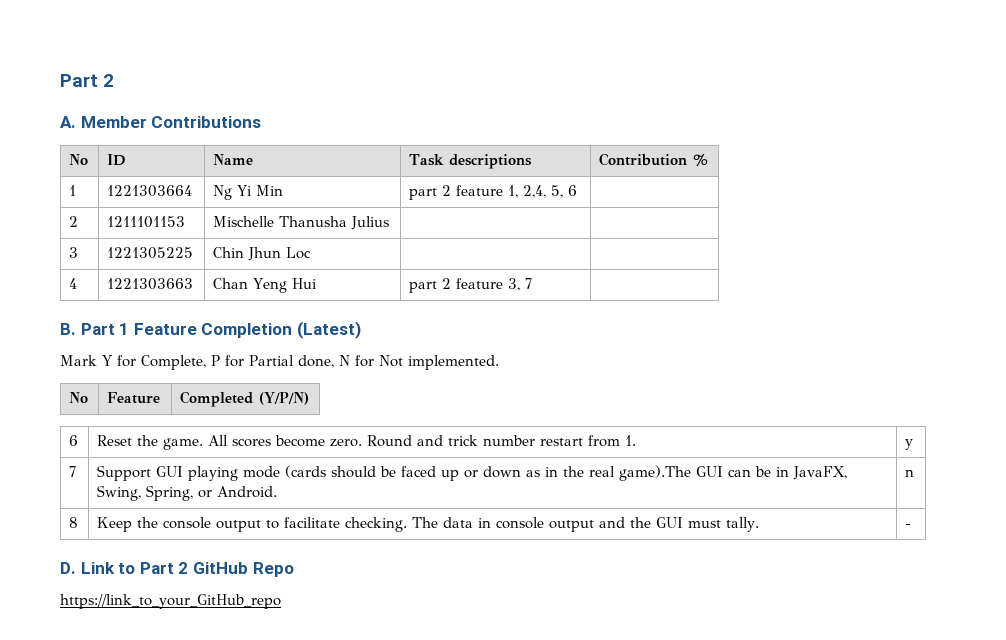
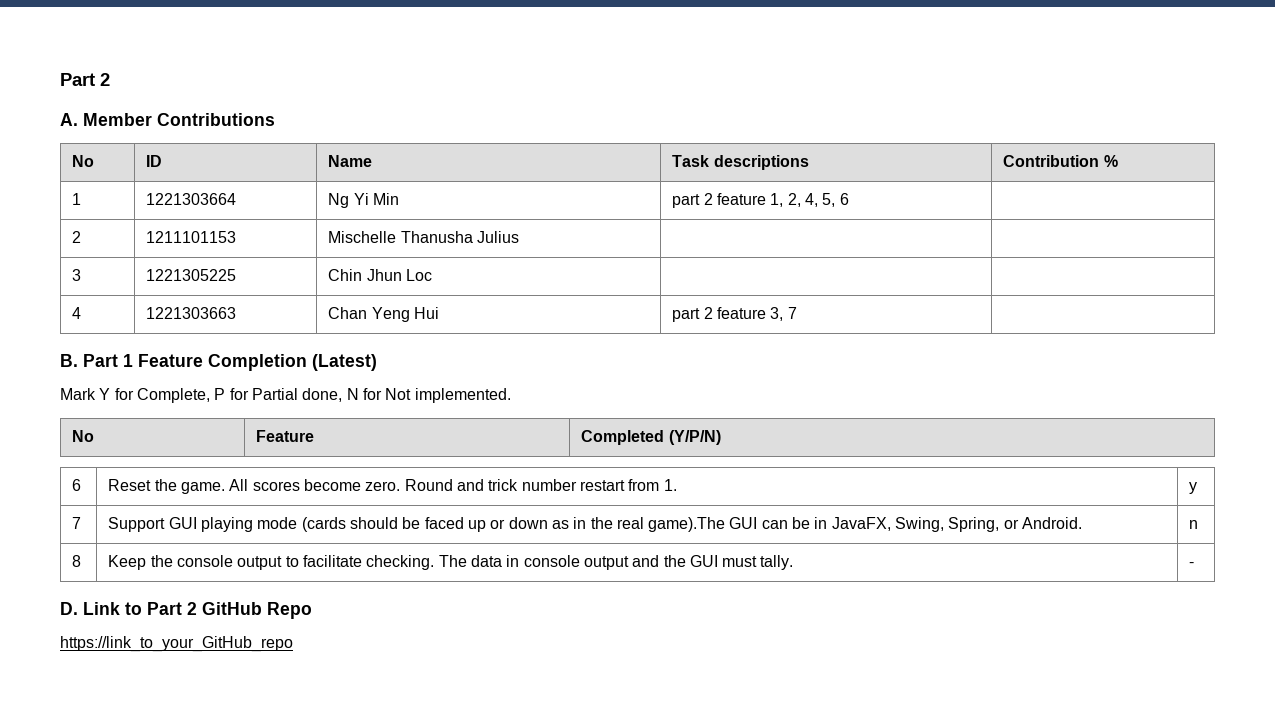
- 1 | 1221303664 | Ng Yi Min | part 2 feature 1, 2,4, 5, 6 |
+ 1 | 1221303664 | Ng Yi Min | part 2 feature 1, 2, 4, 5, 6 |

